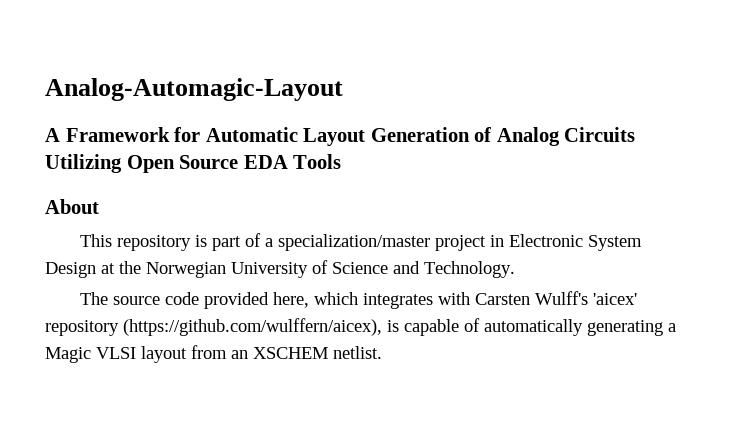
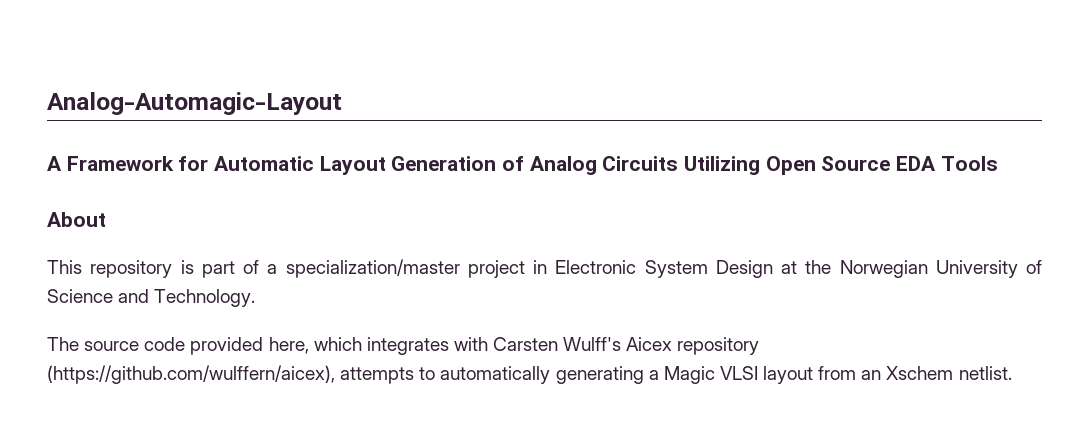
- The source code provided here, which integrates with Carsten Wulff's 'aicex' repository (https://github.com/wulffern/aicex), is capable of automatically generating a Magic VLSI layout from an XSCHEM netlist.
+ The source code provided here, which integrates with Carsten Wulff's Aicex repository (https://github.com/wulffern/aicex), attempts to automatically generating a Magic VLSI layout from an Xschem netlist.

